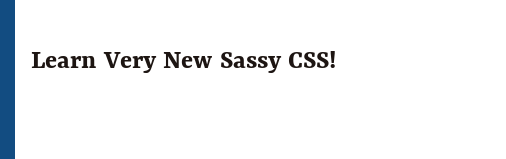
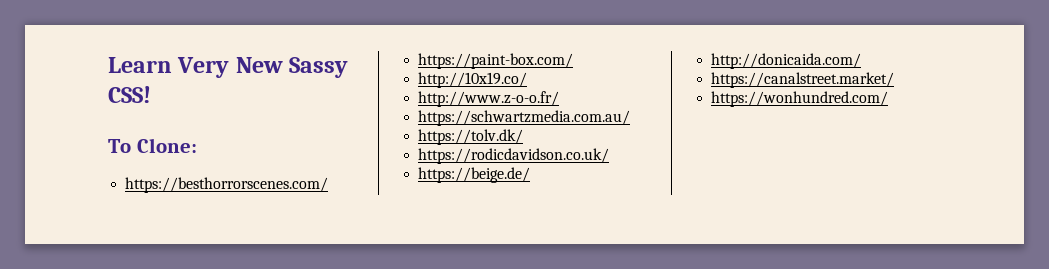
+ To Clone:
+ https://besthorrorscenes.com/
+ https://paint-box.com/
+ http://10x19.co/
+ http://www.z-o-o.fr/
+ https://schwartzmedia.com.au/
+ https://tolv.dk/
+ https://rodicdavidson.co.uk/
+ https://beige.de/
+ http://donicaida.com/
+ https://canalstreet.market/
+ https://wonhundred.com/

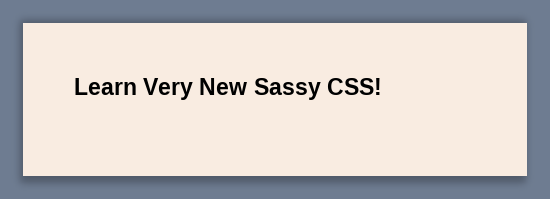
- To Clone:
- https://besthorrorscenes.com/
- https://paint-box.com/
- http://10x19.co/
- http://www.z-o-o.fr/
- https://schwartzmedia.com.au/
- https://tolv.dk/
- https://rodicdavidson.co.uk/
- https://beige.de/
- http://donicaida.com/
- https://canalstreet.market/
- https://wonhundred.com/

